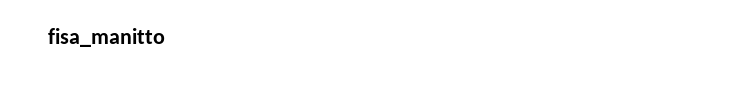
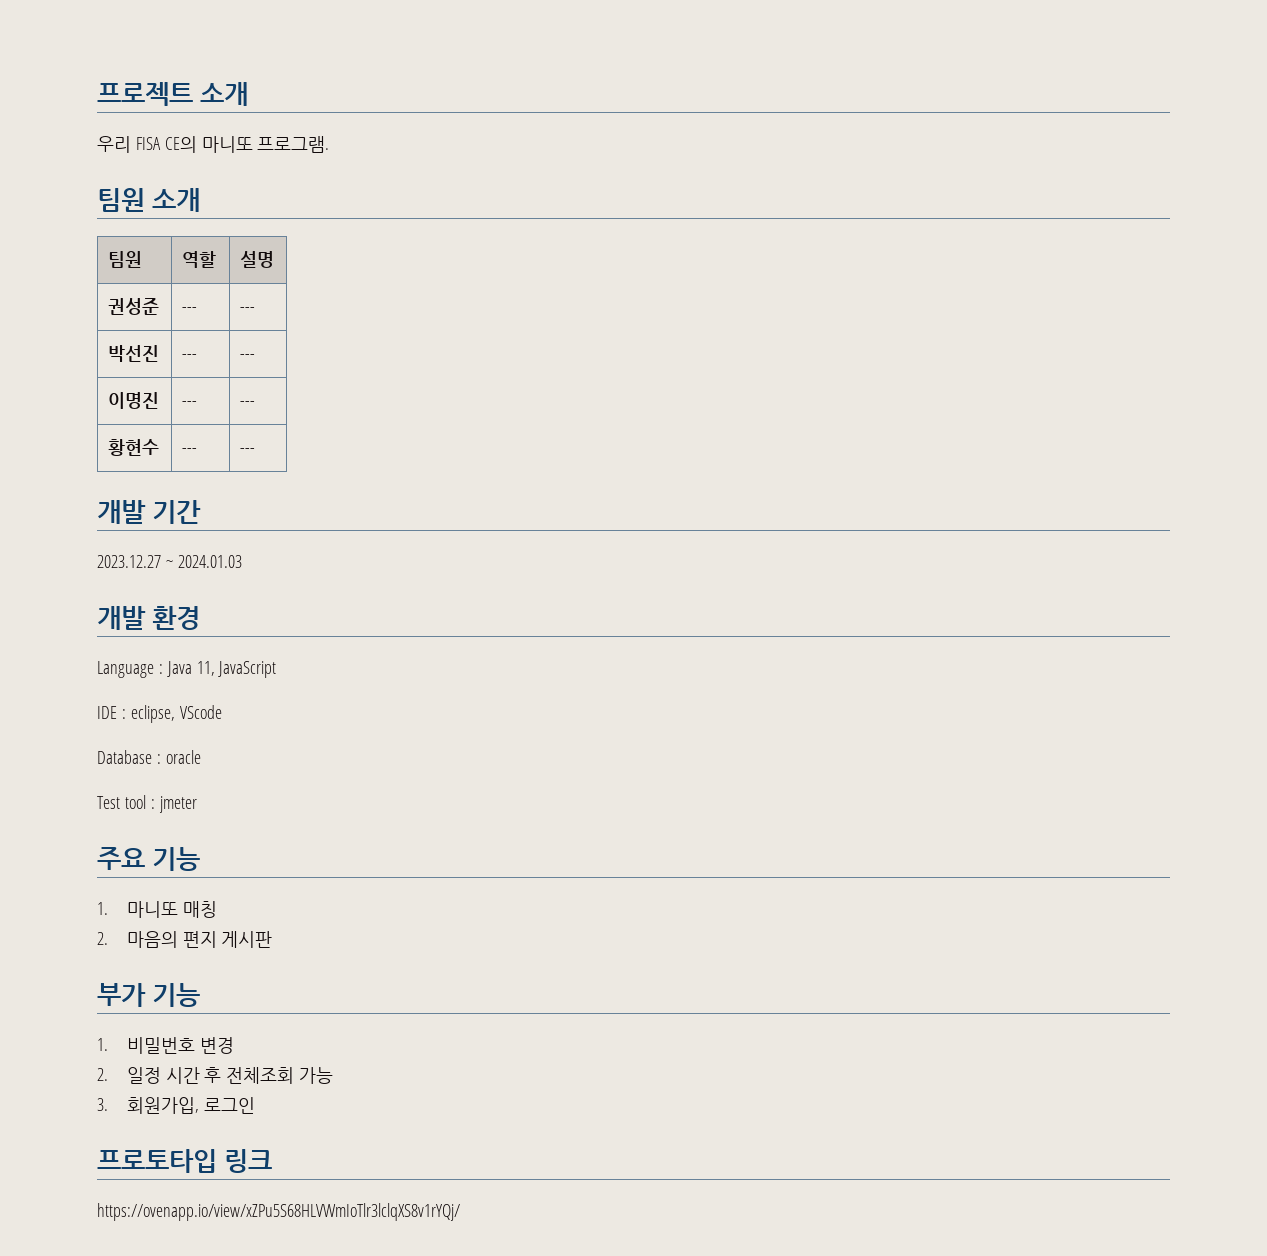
- fisa_manitto
+ 프로젝트 소개
+ 우리 FISA CE의 마니또 프로그램.
+ 팀원 소개
+ 팀원 | 역할 | 설명
+ 권성준 | --- | ---
+ 박선진 | --- | ---
+ 이명진 | --- | ---
+ 황현수 | --- | ---
+ 개발 기간
+ 2023.12.27 ~ 2024.01.03
+ 개발 환경
+ Language : Java 11, JavaScript
+ IDE : eclipse, VScode
+ Database : oracle
+ Test tool : jmeter
+ 주요 기능
+ 1. 마니또 매칭
+ 2. 마음의 편지 게시판
+ 부가 기능
+ 1. 비밀번호 변경
+ 2. 일정 시간 후 전체조회 가능
+ 3. 회원가입, 로그인
+ 프로토타입 링크
+ https://ovenapp.io/view/xZPu5S68HLVWmIoTlr3lclqXS8v1rYQj/

